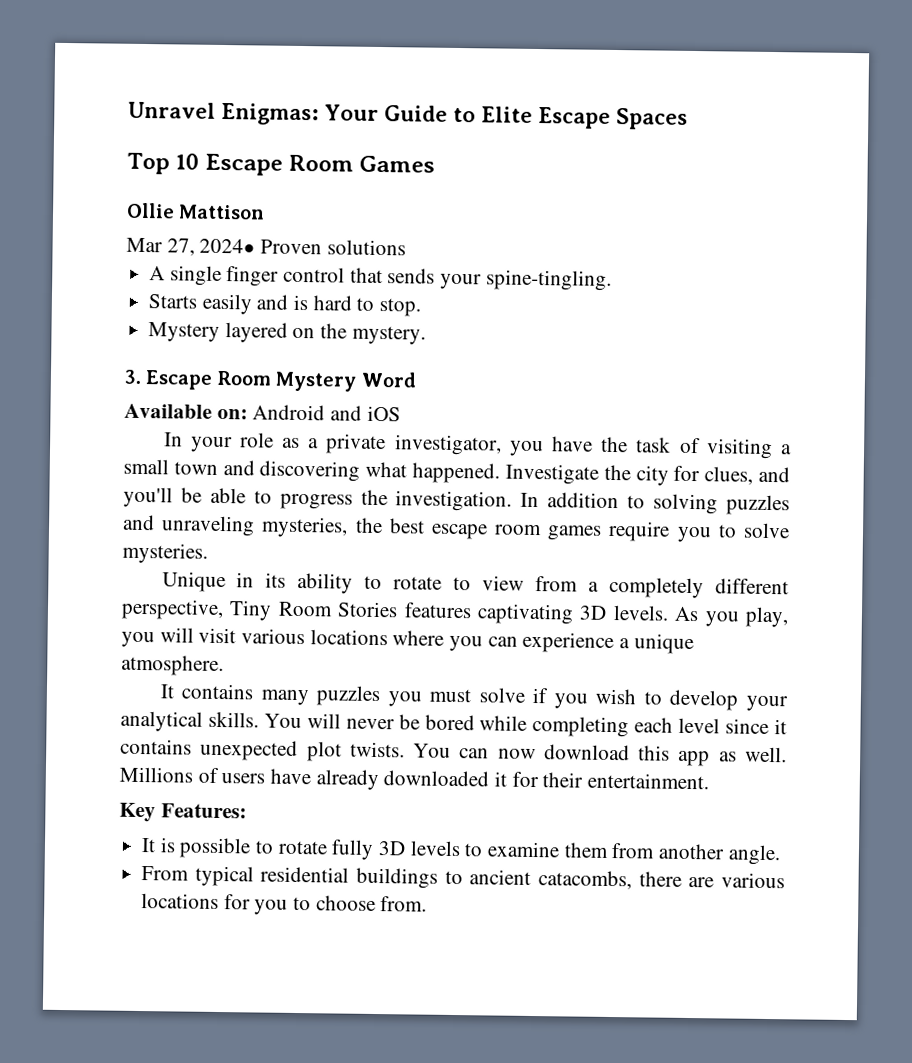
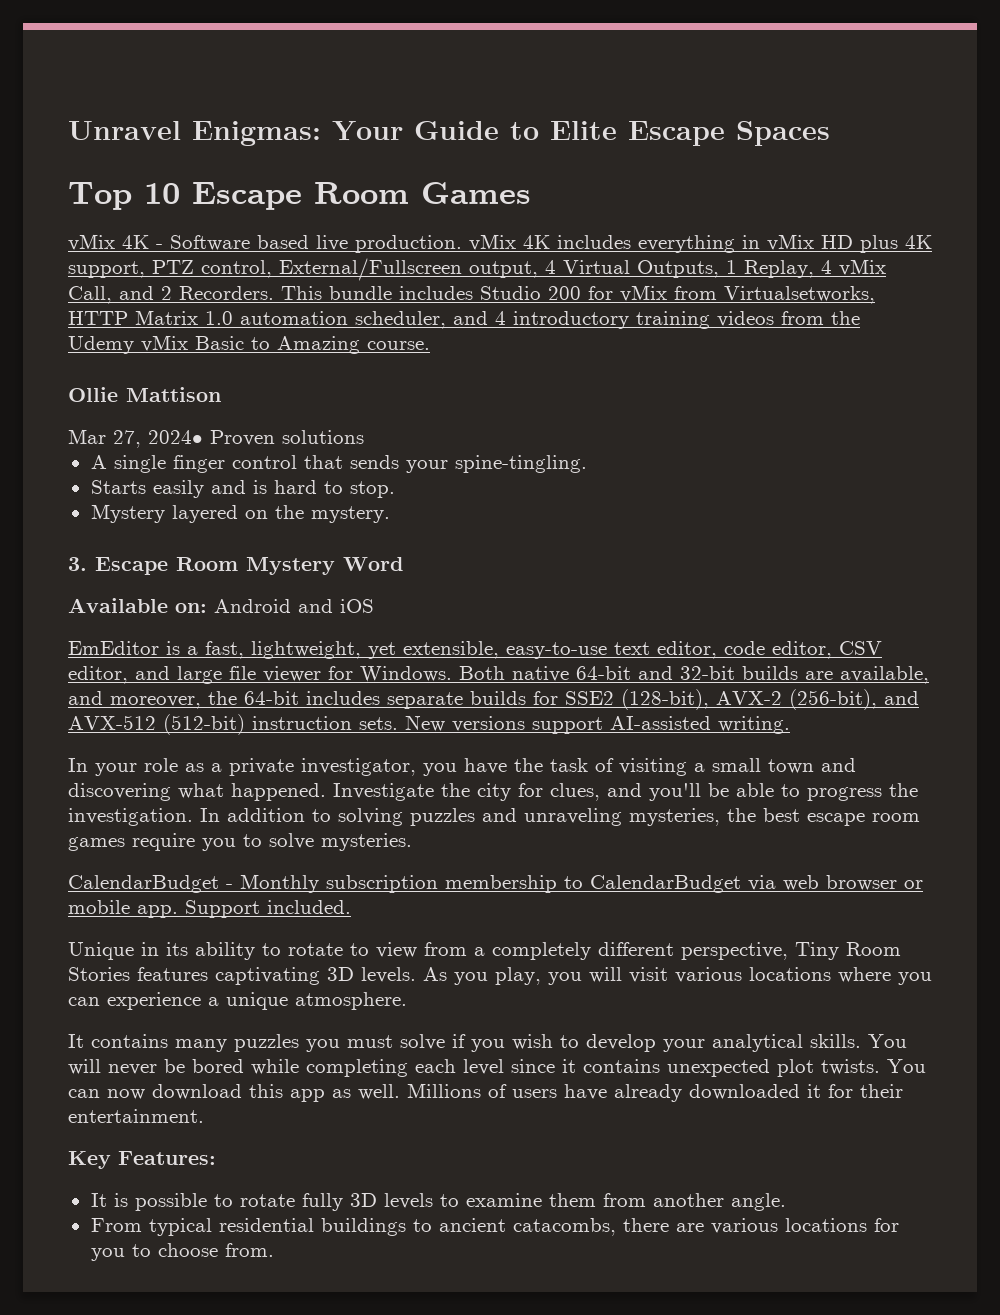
+ vMix 4K - Software based live production. vMix 4K includes everything in vMix HD plus 4K support, PTZ control, External/Fullscreen output, 4 Virtual Outputs, 1 Replay, 4 vMix Call, and 2 Recorders. This bundle includes Studio 200 for vMix from Virtualsetworks, HTTP Matrix 1.0 automation scheduler, and 4 introductory training videos from the Udemy vMix Basic to Amazing course.
+ EmEditor is a fast, lightweight, yet extensible, easy-to-use text editor, code editor, CSV editor, and large file viewer for Windows. Both native 64-bit and 32-bit builds are available, and moreover, the 64-bit includes separate builds for SSE2 (128-bit), AVX-2 (256-bit), and AVX-512 (512-bit) instruction sets. New versions support AI-assisted writing.
+ CalendarBudget - Monthly subscription membership to CalendarBudget via web browser or mobile app. Support included.

